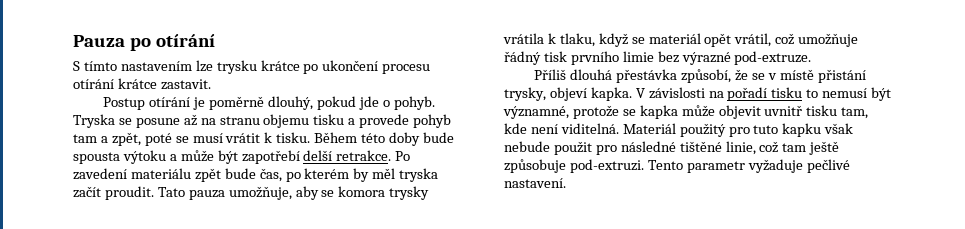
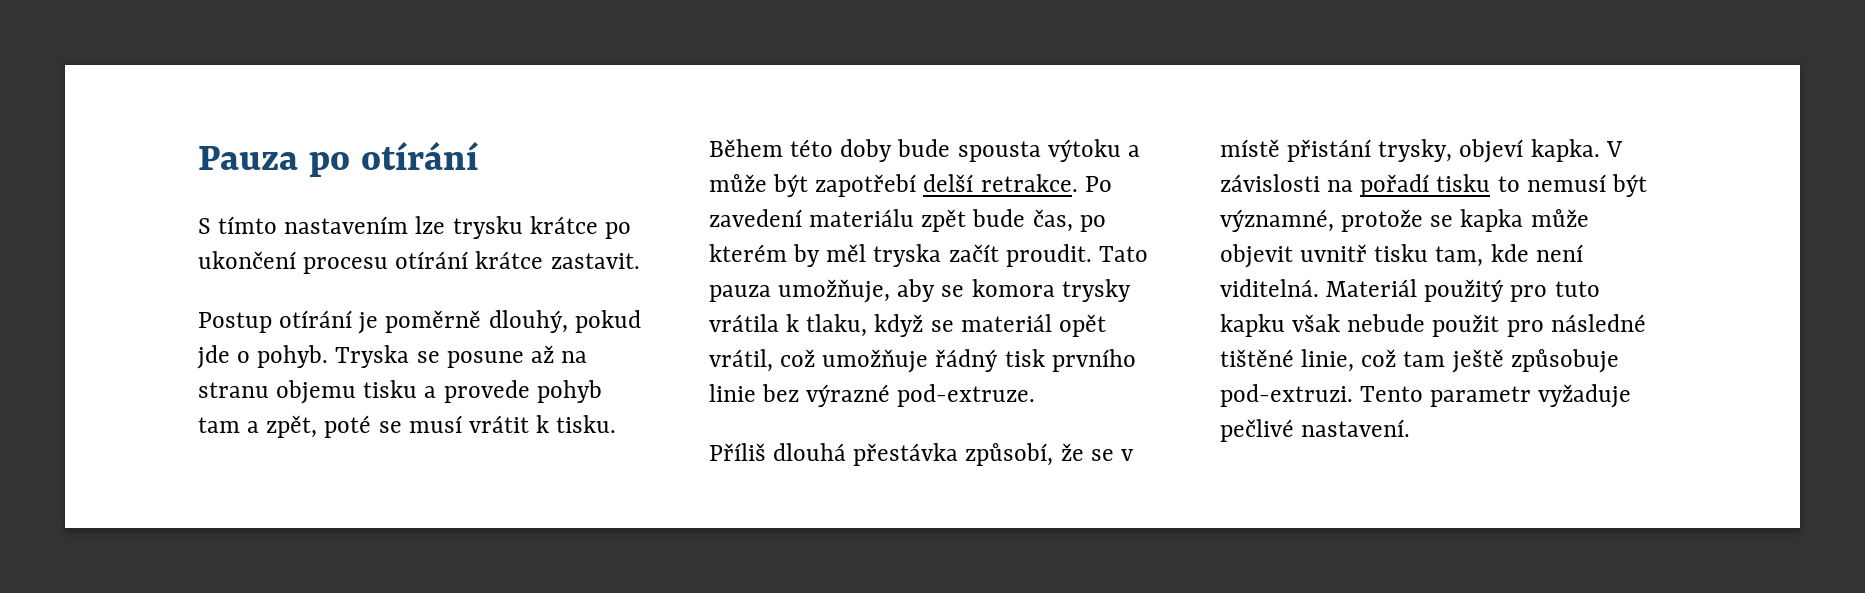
- Tato pauza umožňuje, aby se komora trysky vrátila k tlaku, když se materiál opět vrátil, což umožňuje řádný tisk prvního limie bez výrazné pod-extruze.
+ Tato pauza umožňuje, aby se komora trysky vrátila k tlaku, když se materiál opět vrátil, což umožňuje řádný tisk prvního linie bez výrazné pod-extruze.

